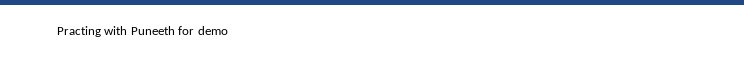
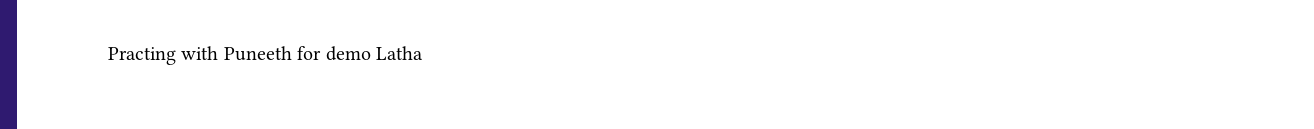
- Practing with Puneeth for demo
+ Practing with Puneeth for demo Latha

